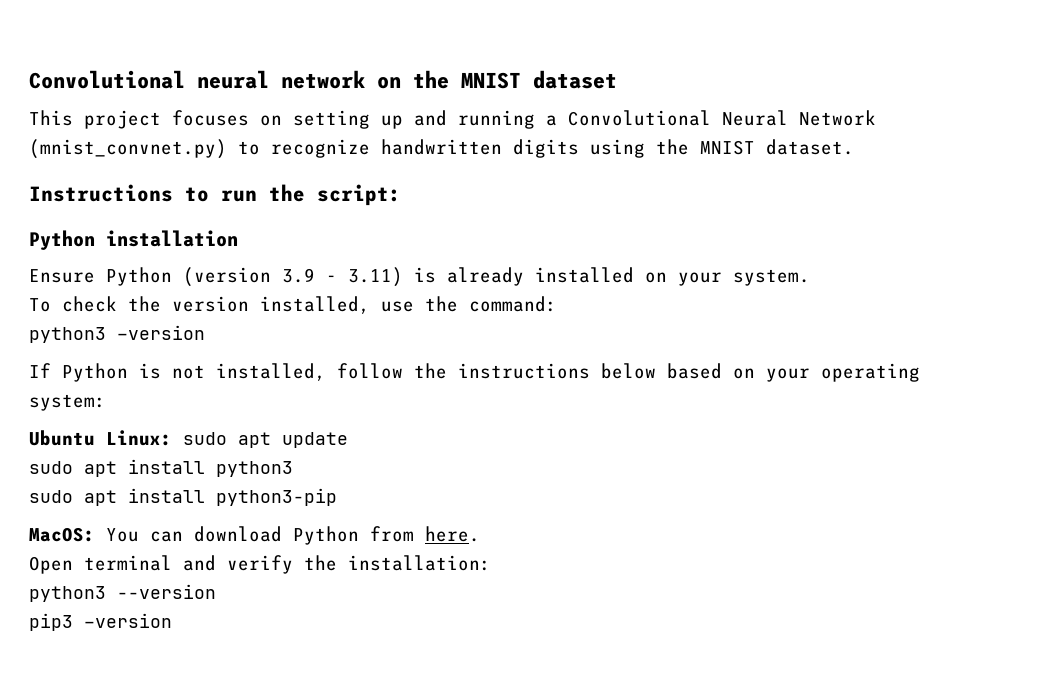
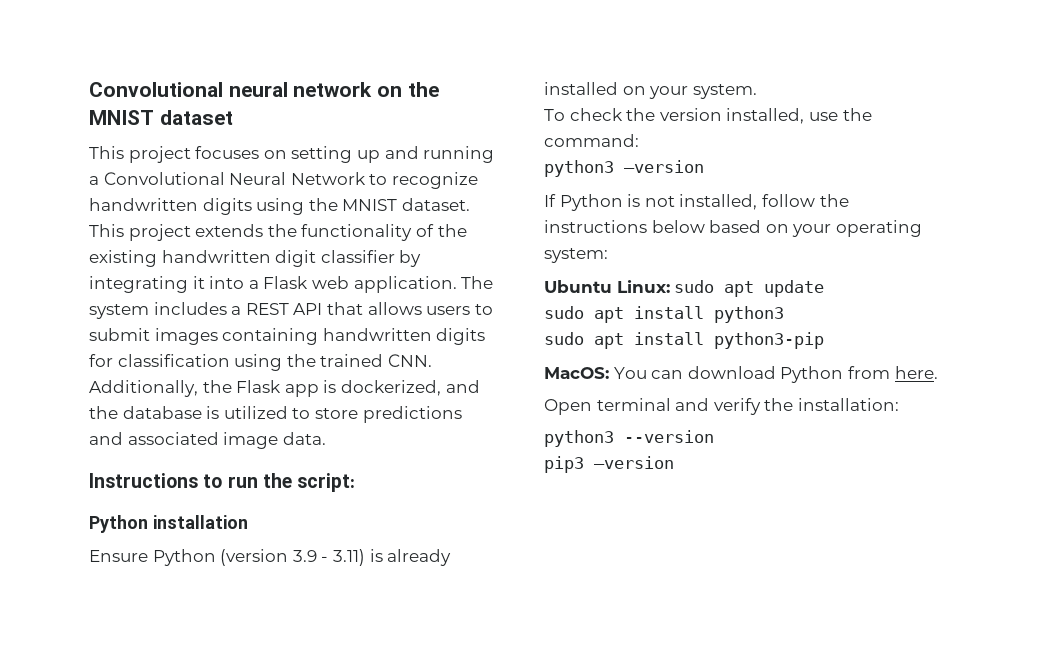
- This project focuses on setting up and running a Convolutional Neural Network (mnist_convnet.py) to recognize handwritten digits using the MNIST dataset.
+ This project focuses on setting up and running a Convolutional Neural Network to recognize handwritten digits using the MNIST dataset. This project extends the functionality of the existing handwritten digit classifier by integrating it into a Flask web application. The system includes a REST API that allows users to submit images containing handwritten digits for classification using the trained CNN. Additionally, the Flask app is dockerized, and the database is utilized to store predictions and associated image data.

